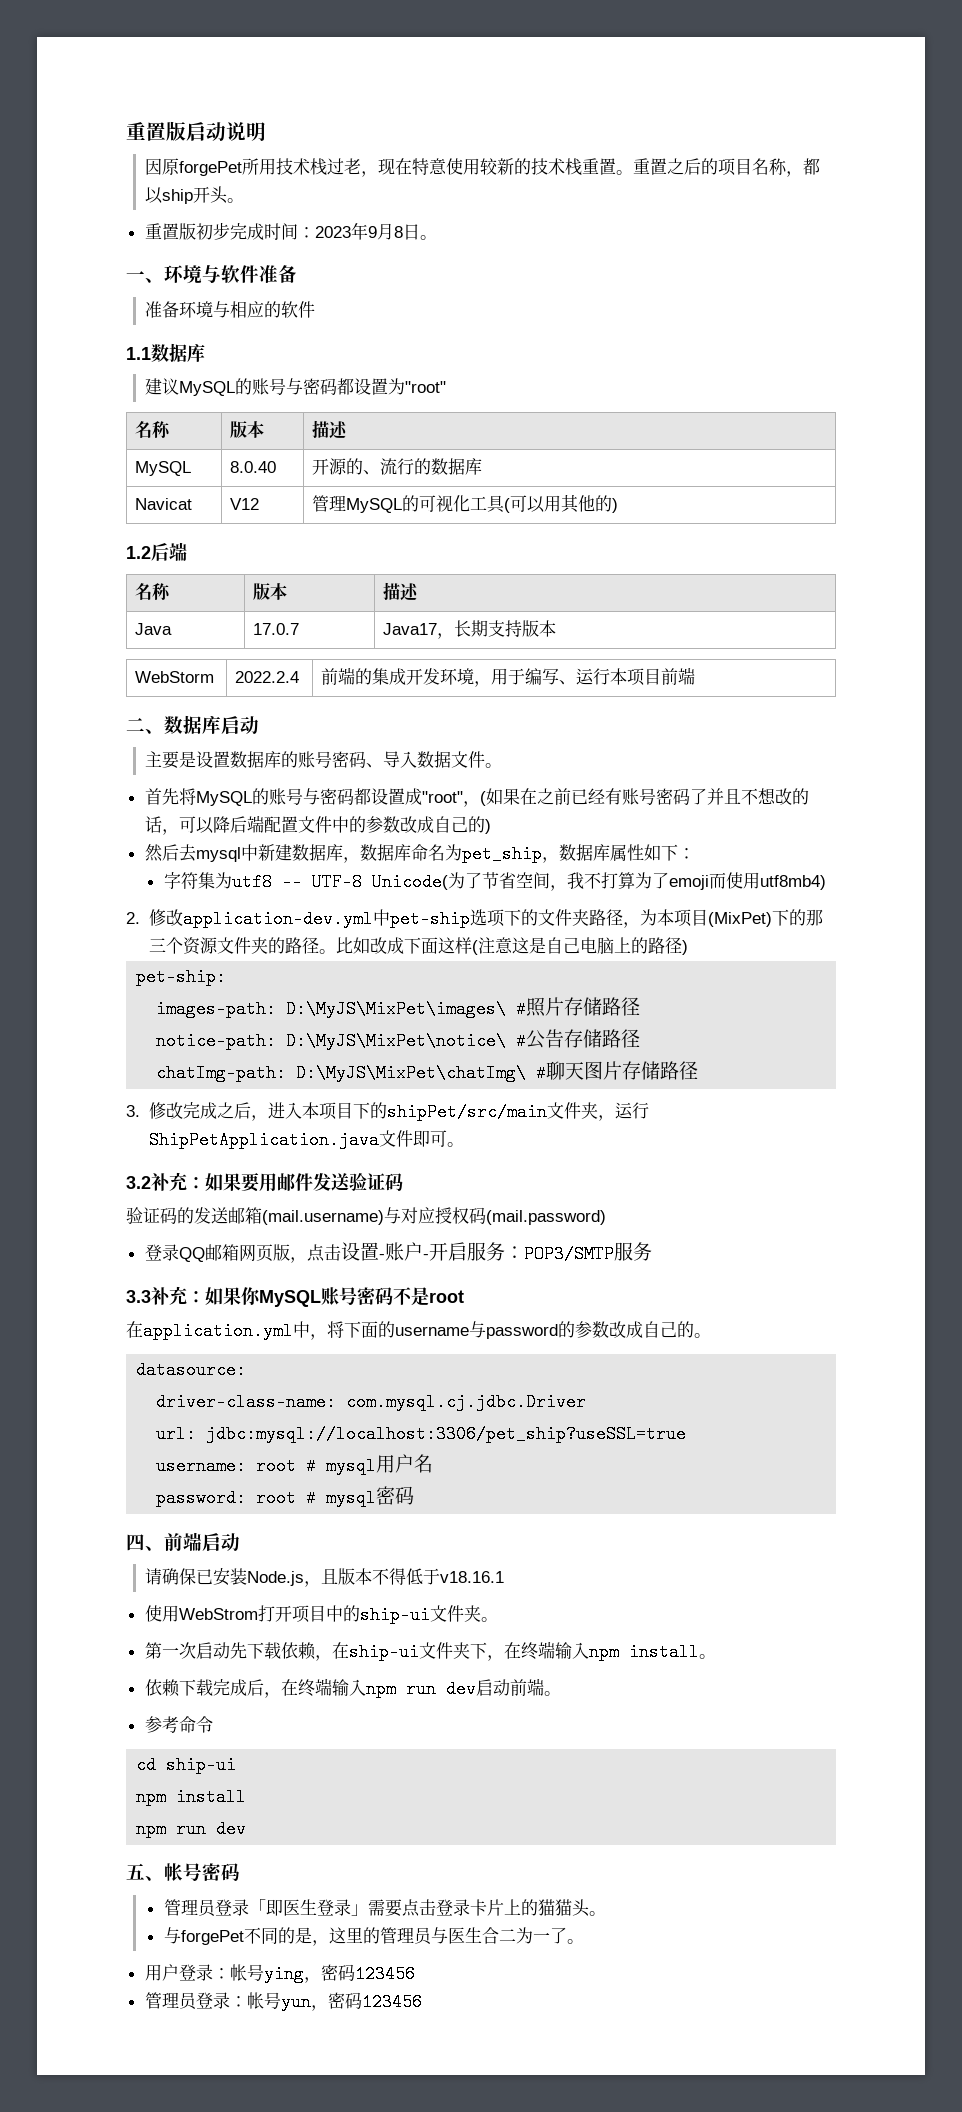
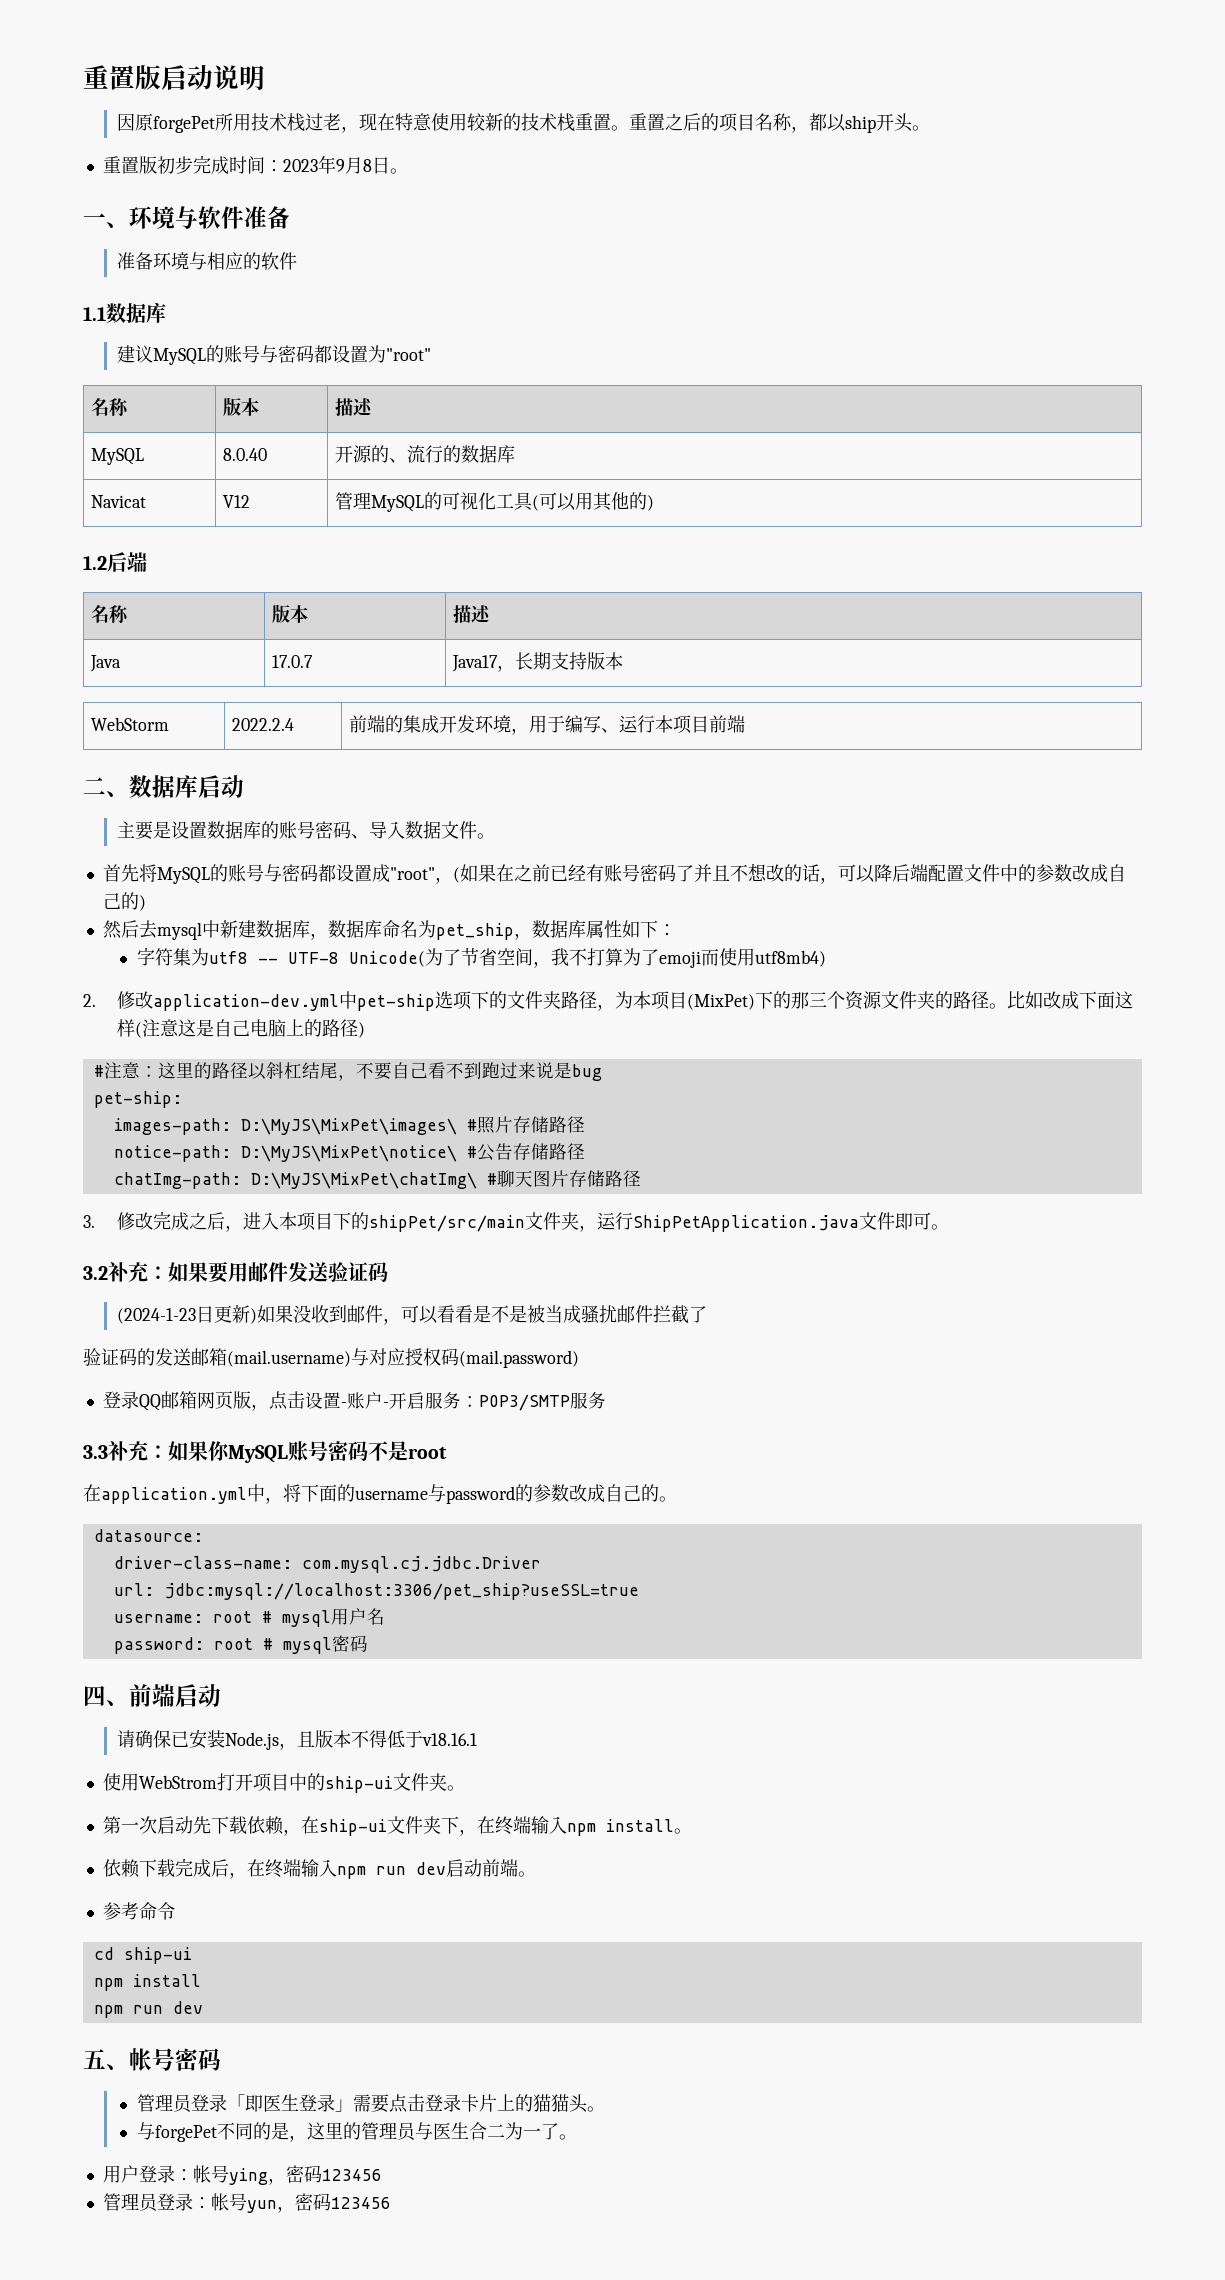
+ #注意：这里的路径以斜杠结尾，不要自己看不到跑过来说是bug
+ (2024-1-23日更新)如果没收到邮件，可以看看是不是被当成骚扰邮件拦截了

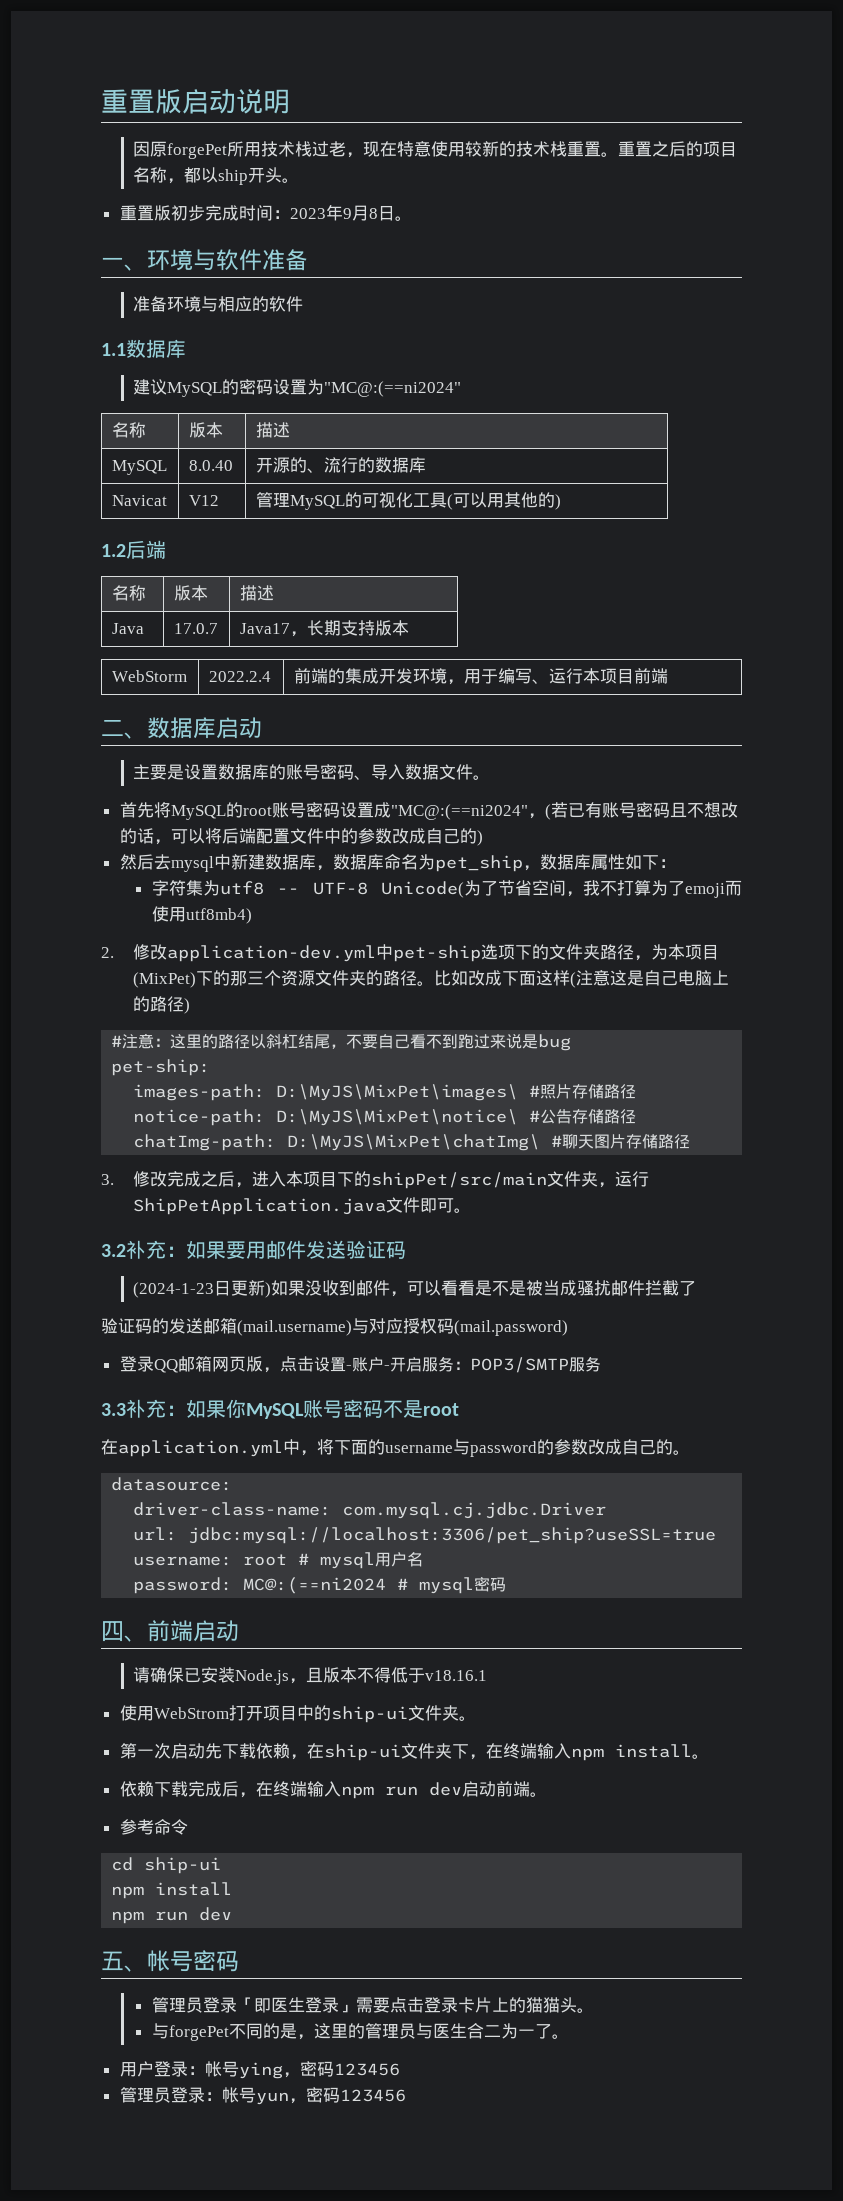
- 建议MySQL的账号与密码都设置为"root"
+ 建议MySQL的密码设置为"MC@:(==ni2024"
- 首先将MySQL的账号与密码都设置成"root"，(如果在之前已经有账号密码了并且不想改的话，可以降后端配置文件中的参数改成自己的)
+ 首先将MySQL的root账号密码设置成"MC@:(==ni2024"，(若已有账号密码且不想改的话，可以将后端配置文件中的参数改成自己的)
- password: root # mysql密码
+ password: MC@:(==ni2024 # mysql密码

